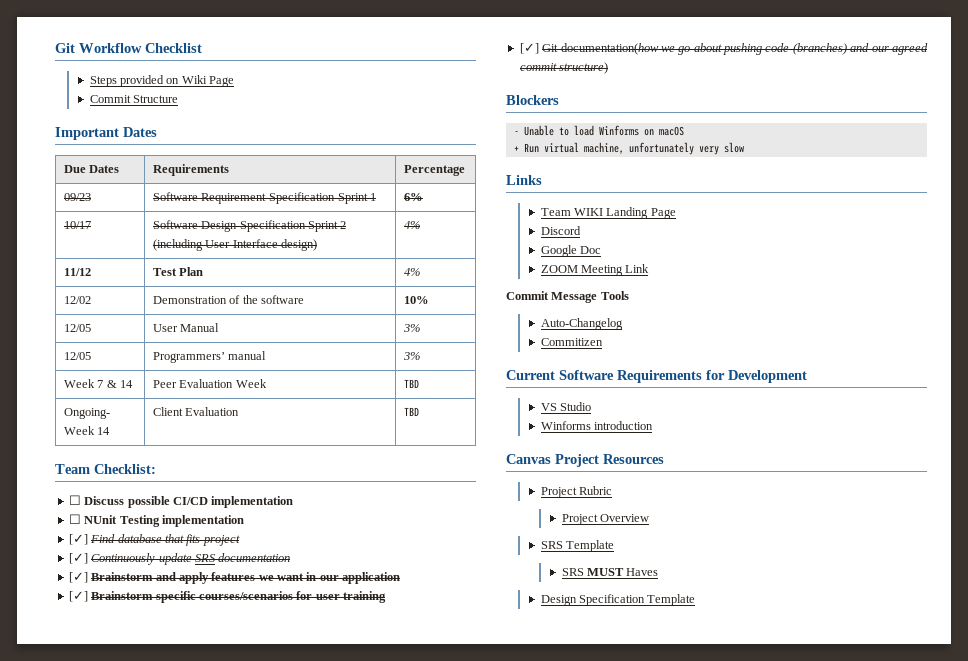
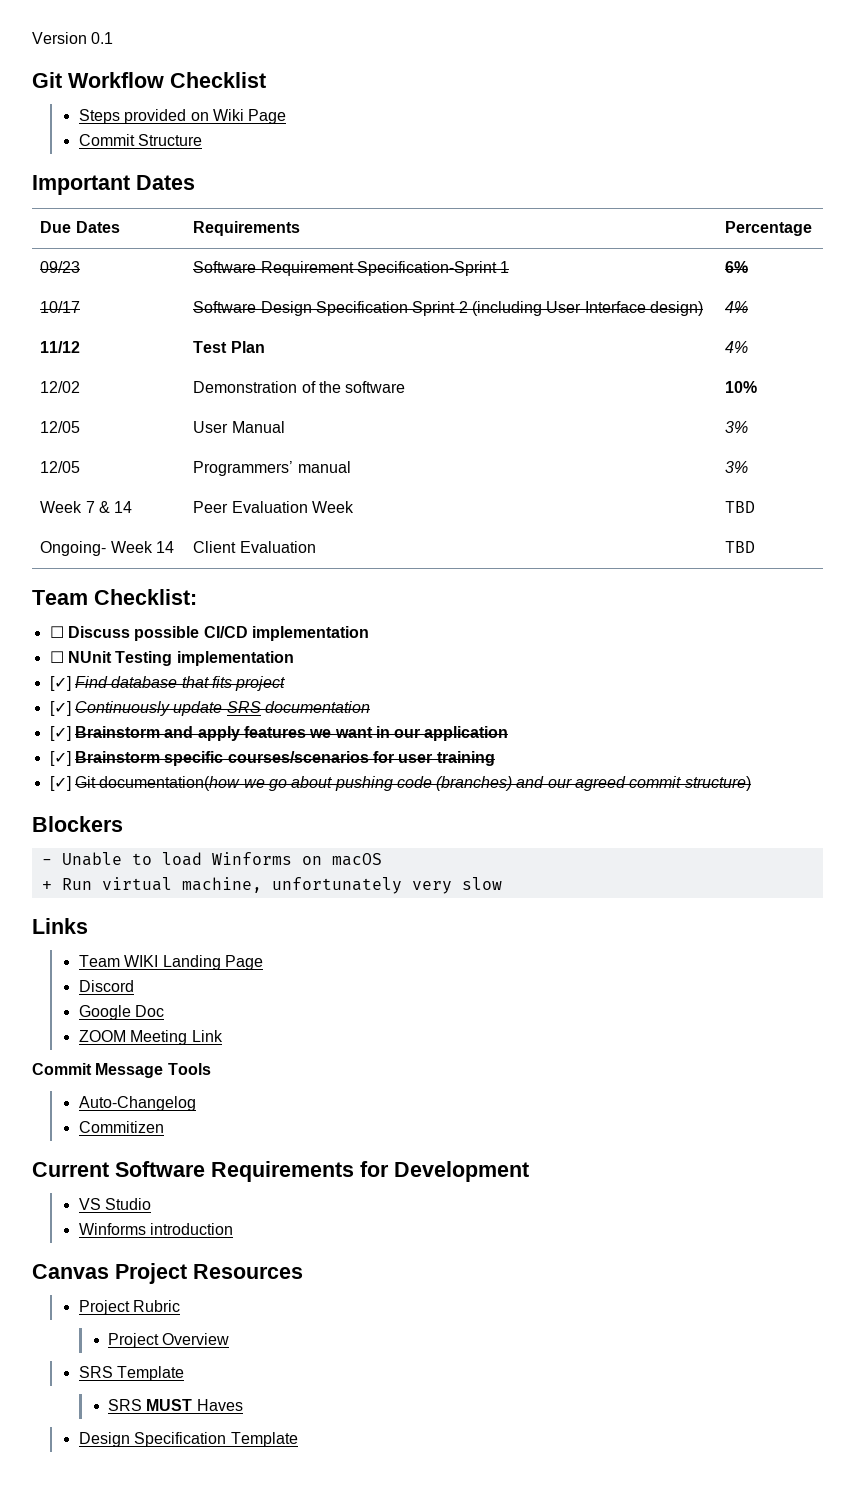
+ Version 0.1

